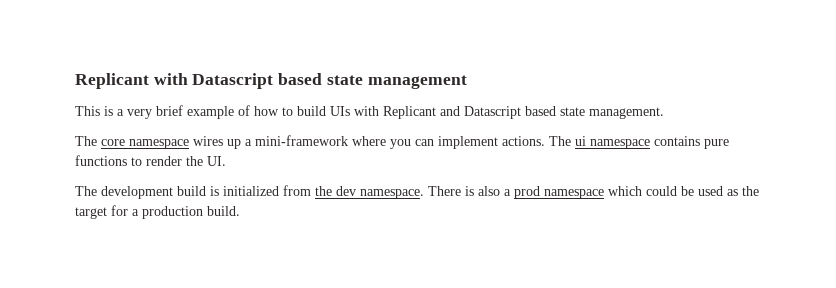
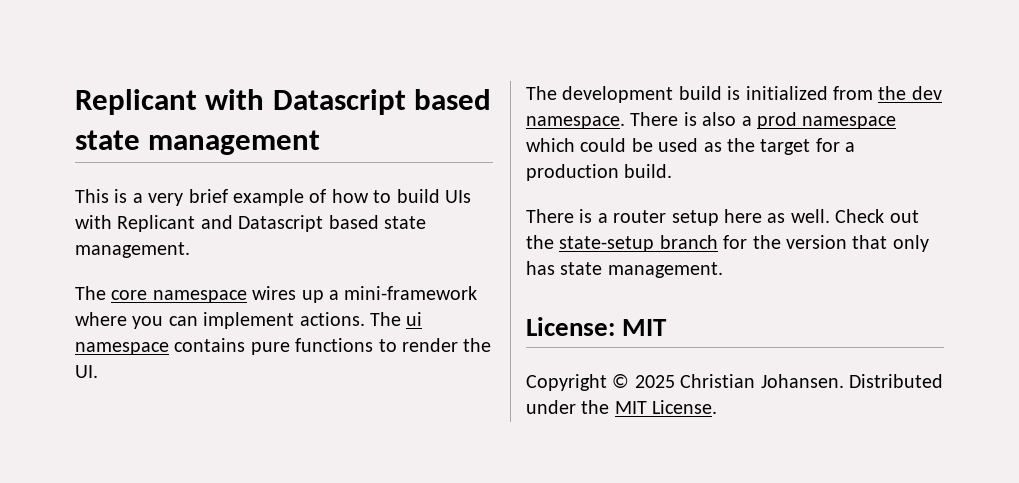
+ There is a router setup here as well. Check out the state-setup branch for the version that only has state management.
+ License: MIT
+ Copyright © 2025 Christian Johansen. Distributed under the MIT License.

